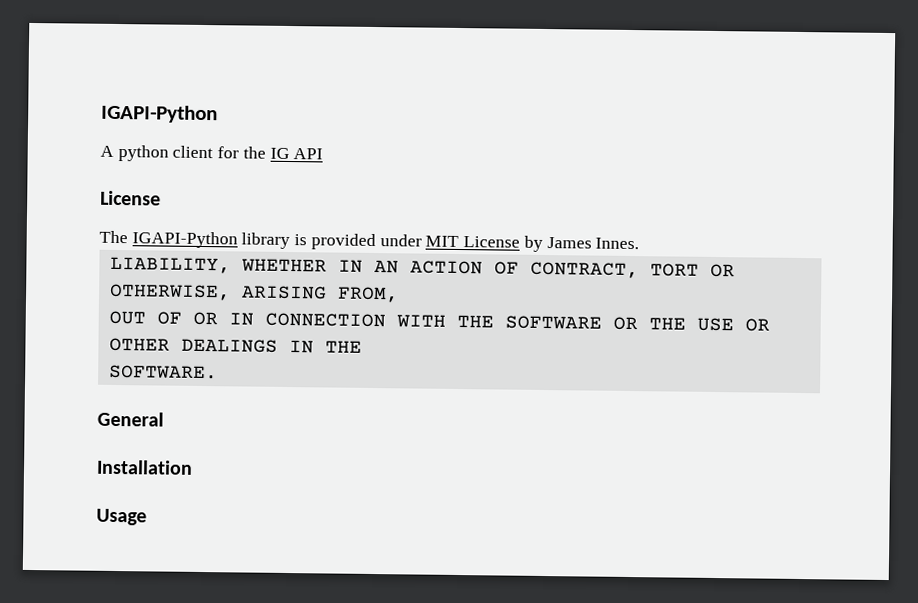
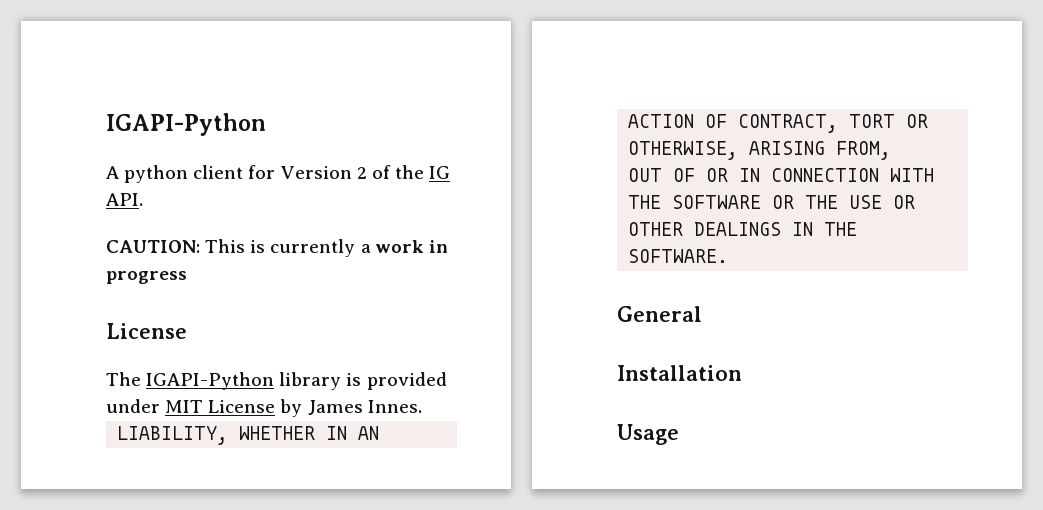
- A python client for the IG API
+ A python client for Version 2 of the IG API.
+ CAUTION: This is currently a work in progress

